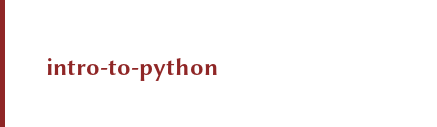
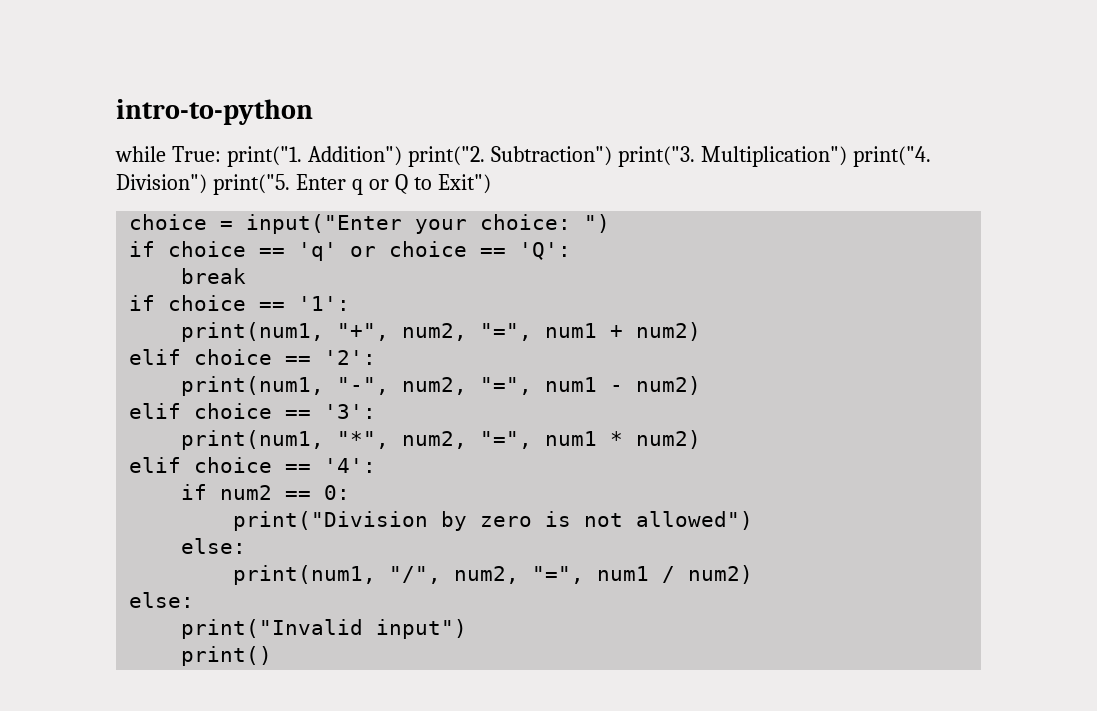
+ while True: print("1. Addition") print("2. Subtraction") print("3. Multiplication") print("4. Division") print("5. Enter q or Q to Exit")
+ choice = input("Enter your choice: ")
+ if choice == 'q' or choice == 'Q':
+ break
+ if choice == '1':
+ print(num1, "+", num2, "=", num1 + num2)
+ elif choice == '2':
+ print(num1, "-", num2, "=", num1 - num2)
+ elif choice == '3':
+ print(num1, "*", num2, "=", num1 * num2)
+ elif choice == '4':
+ if num2 == 0:
+ print("Division by zero is not allowed")
+ else:
+ print(num1, "/", num2, "=", num1 / num2)
+ else:
+ print("Invalid input")
+ print()

